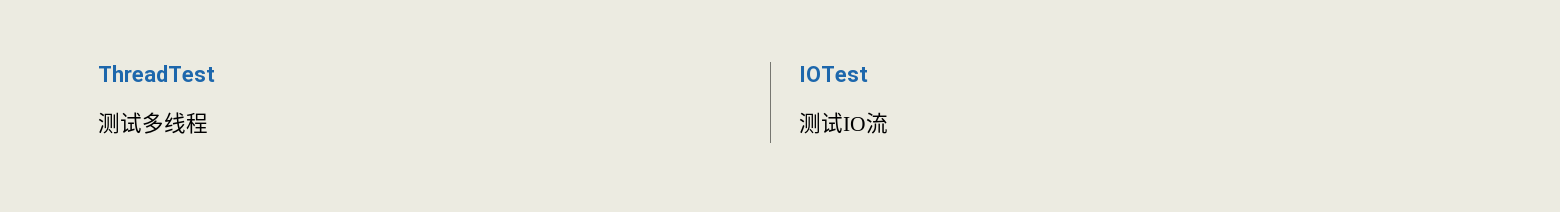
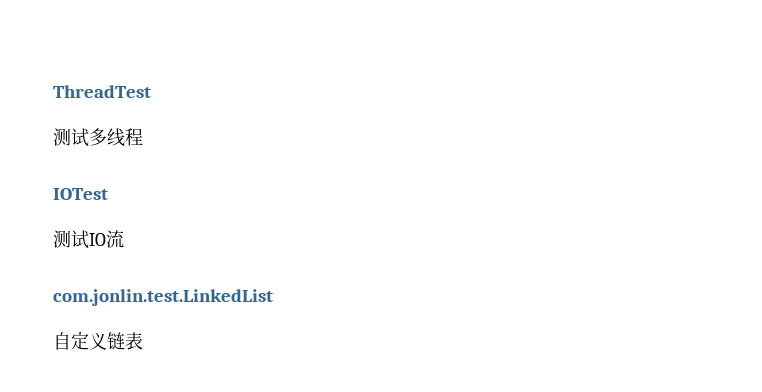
+ com.jonlin.test.LinkedList
+ 自定义链表

